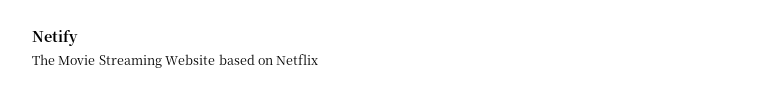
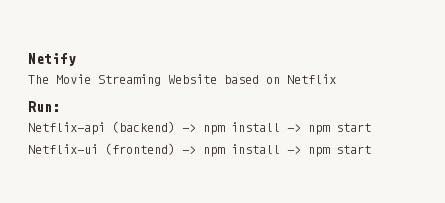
+ Run:
+ Netflix-api (backend) -> npm install -> npm start
+ Netflix-ui (frontend) -> npm install -> npm start

